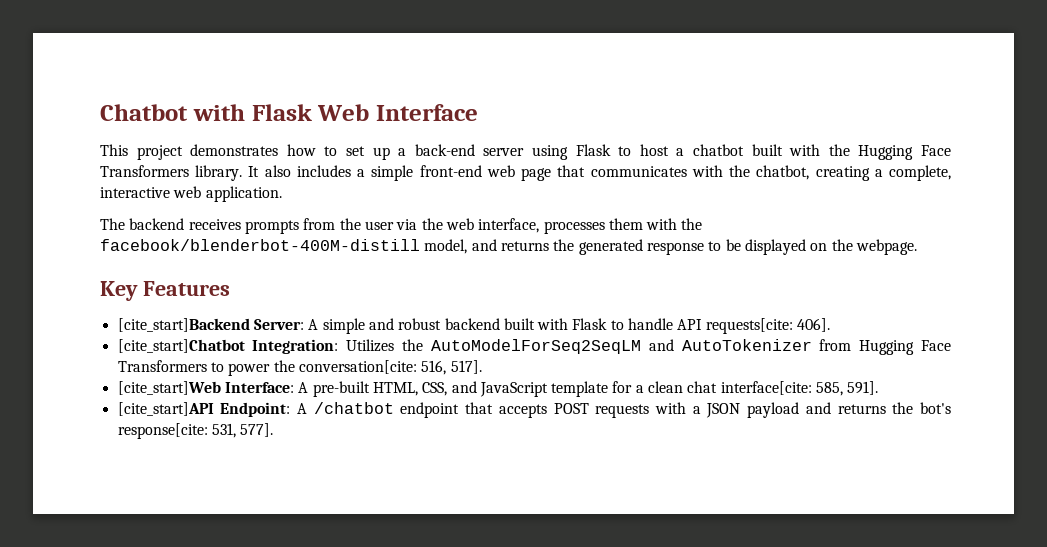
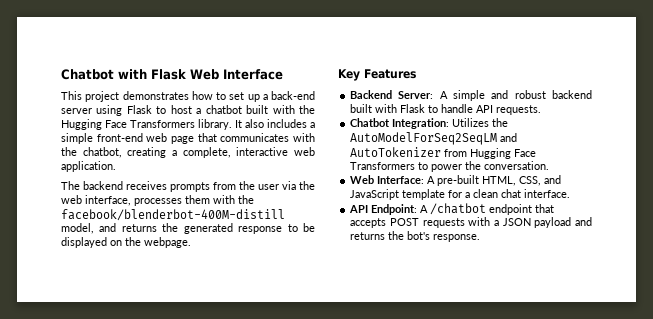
- [cite_start]Backend Server: A simple and robust backend built with Flask to handle API requests[cite: 406].
- [cite_start]Chatbot Integration: Utilizes the AutoModelForSeq2SeqLM and AutoTokenizer from Hugging Face Transformers to power the conversation[cite: 516, 517].
- [cite_start]Web Interface: A pre-built HTML, CSS, and JavaScript template for a clean chat interface[cite: 585, 591].
- [cite_start]API Endpoint: A /chatbot endpoint that accepts POST requests with a JSON payload and returns the bot's response[cite: 531, 577].
+ Backend Server: A simple and robust backend built with Flask to handle API requests.
+ Chatbot Integration: Utilizes the AutoModelForSeq2SeqLM and AutoTokenizer from Hugging Face Transformers to power the conversation.
+ Web Interface: A pre-built HTML, CSS, and JavaScript template for a clean chat interface.
+ API Endpoint: A /chatbot endpoint that accepts POST requests with a JSON payload and returns the bot's response.

